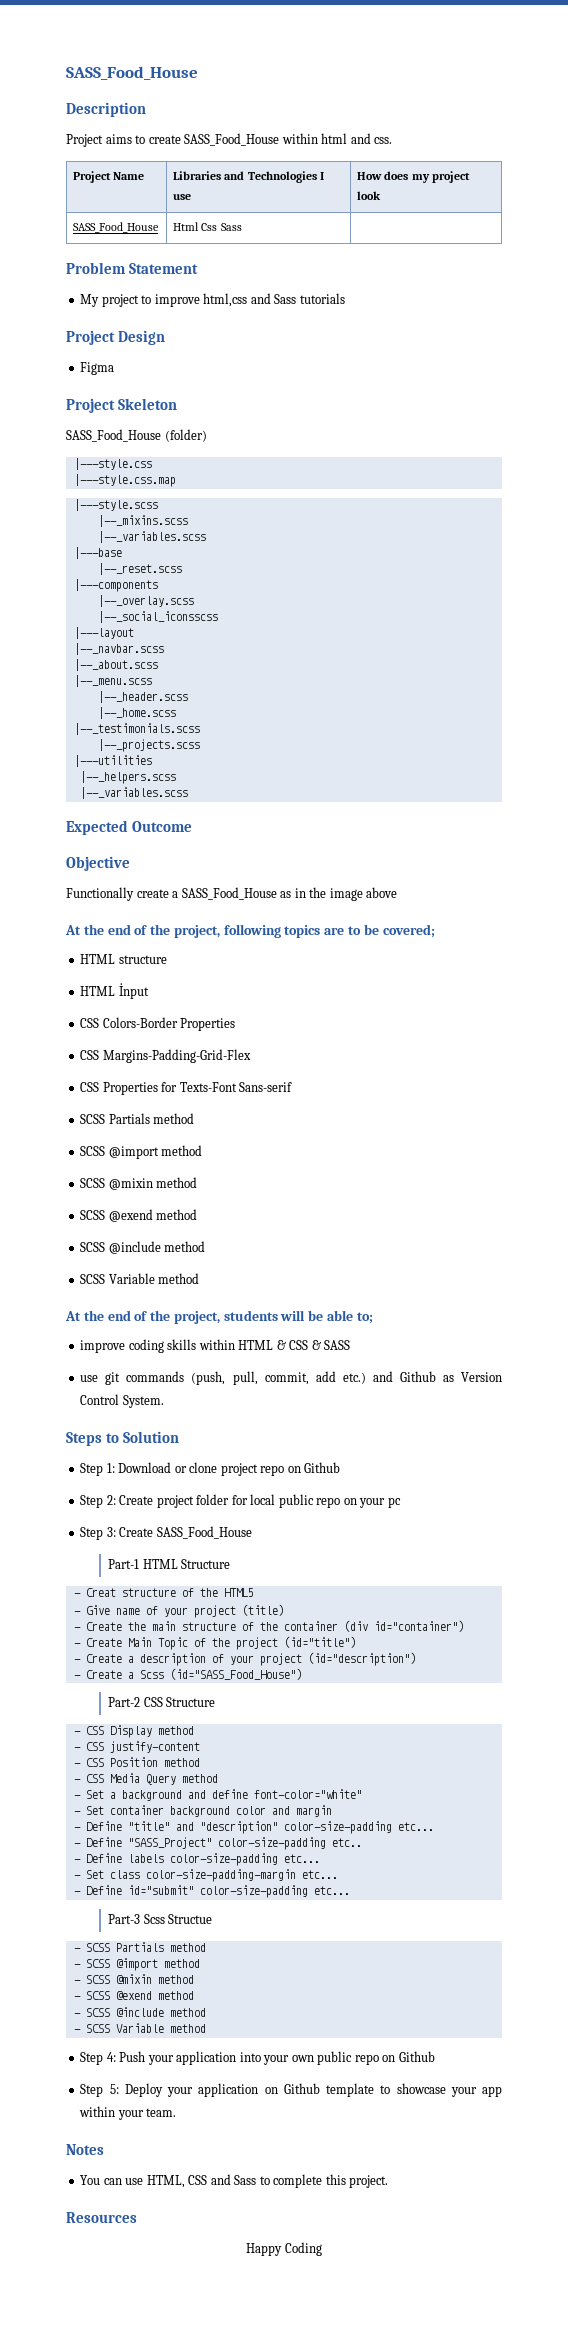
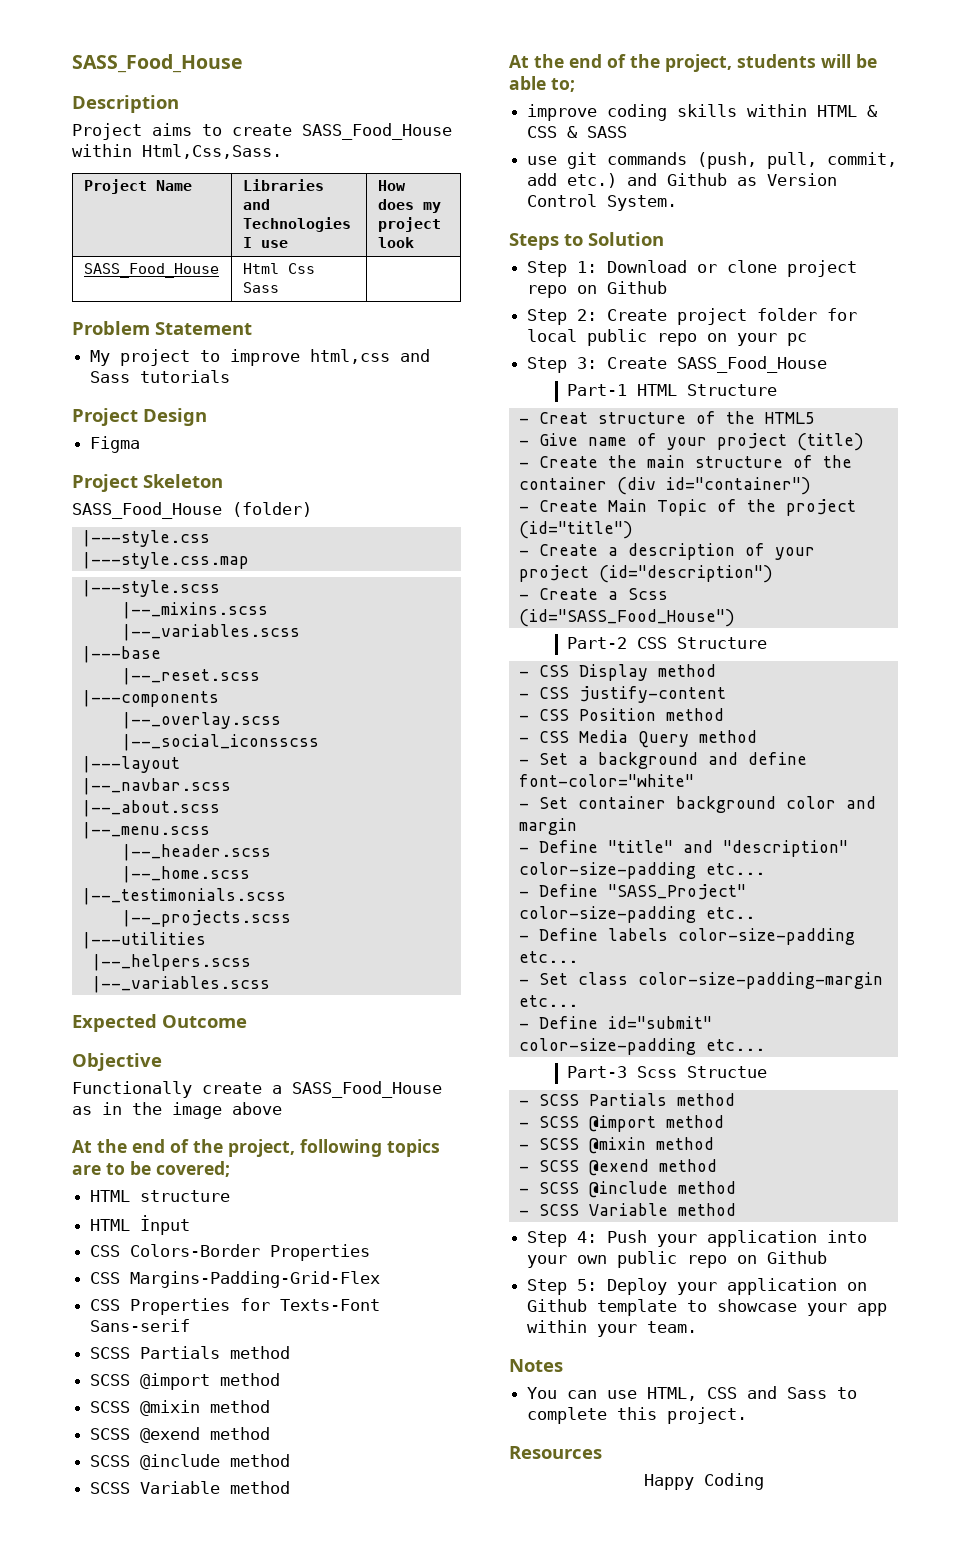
- Project aims to create SASS_Food_House within html and css.
+ Project aims to create SASS_Food_House within Html,Css,Sass.

